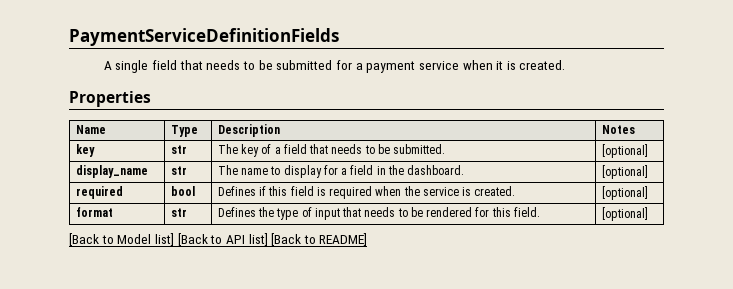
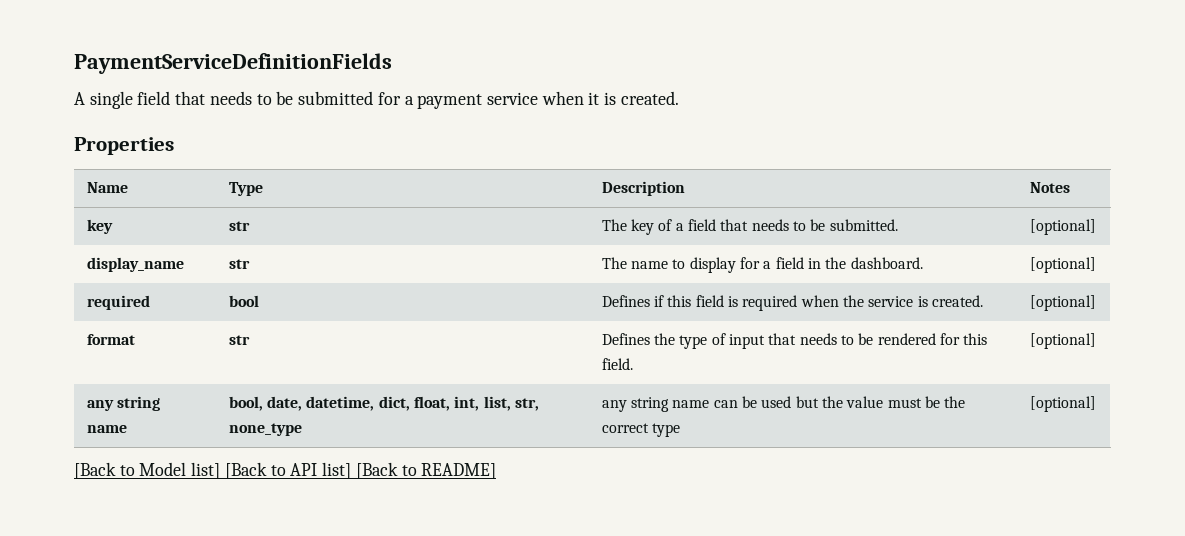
+ any string name | bool, date, datetime, dict, float, int, list, str, none_type | any string name can be used but the value must be the correct type | [optional]

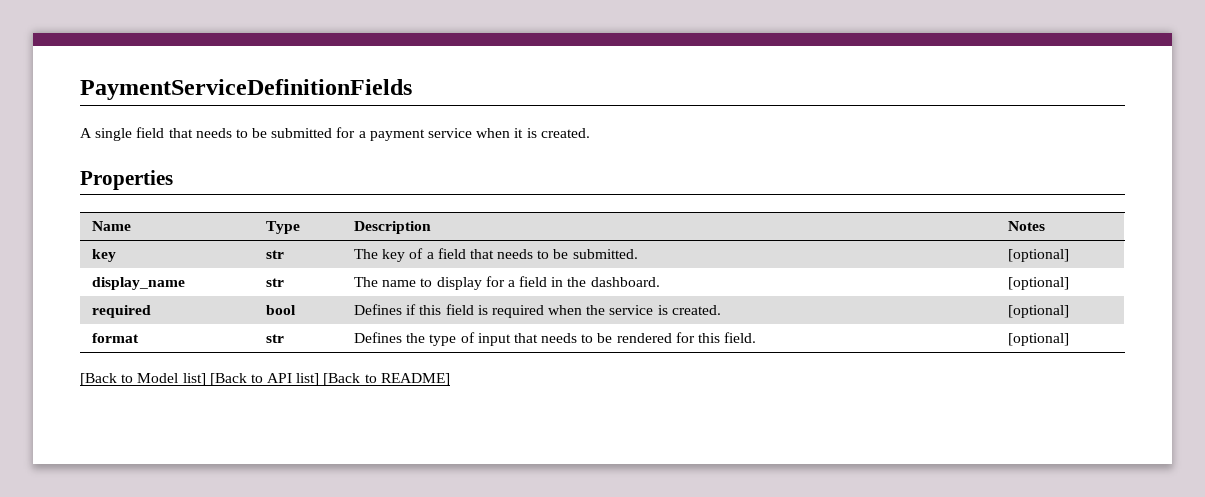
- any string name | bool, date, datetime, dict, float, int, list, str, none_type | any string name can be used but the value must be the correct type | [optional]

